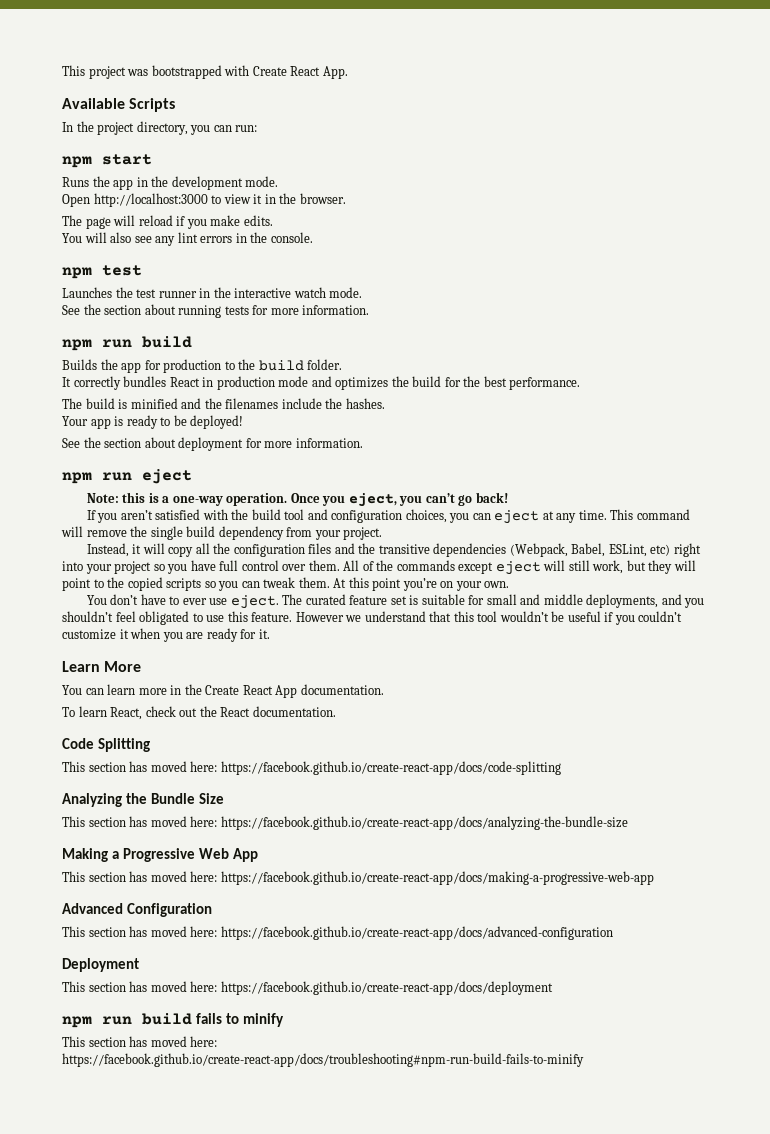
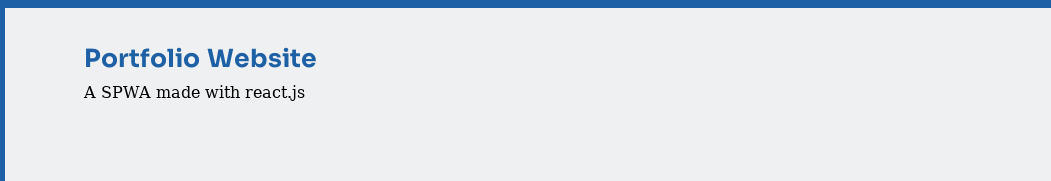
- This project was bootstrapped with Create React App.
- Available Scripts
- In the project directory, you can run:
- npm start
- Runs the app in the development mode.
- Open http://localhost:3000 to view it in the browser.
- The page will reload if you make edits.
- You will also see any lint errors in the console.
- npm test
- Launches the test runner in the interactive watch mode.
- See the section about running tests for more information.
- npm run build
- Builds the app for production to the build folder.
- It correctly bundles React in production mode and optimizes the build for the best performance.
- The build is minified and the filenames include the hashes.
- Your app is ready to be deployed!
- See the section about deployment for more information.
- npm run eject
- Note: this is a one-way operation. Once you eject, you can’t go back!
- If you aren’t satisfied with the build tool and configuration choices, you can eject at any time. This command will remove the single build dependency from your project.
- Instead, it will copy all the configuration files and the transitive dependencies (Webpack, Babel, ESLint, etc) right into your project so you have full control over them. All of the commands except eject will still work, but they will point to the copied scripts so you can tweak them. At this point you’re on your own.
- You don’t have to ever use eject. The curated feature set is suitable for small and middle deployments, and you shouldn’t feel obligated to use this feature. However we understand that this tool wouldn’t be useful if you couldn’t customize it when you are ready for it.
- Learn More
- You can learn more in the Create React App documentation.
- To learn React, check out the React documentation.
- Code Splitting
- This section has moved here: https://facebook.github.io/create-react-app/docs/code-splitting
- Analyzing the Bundle Size
- This section has moved here: https://facebook.github.io/create-react-app/docs/analyzing-the-bundle-size
- Making a Progressive Web App
- This section has moved here: https://facebook.github.io/create-react-app/docs/making-a-progressive-web-app
- Advanced Configuration
- This section has moved here: https://facebook.github.io/create-react-app/docs/advanced-configuration
- Deployment
- This section has moved here: https://facebook.github.io/create-react-app/docs/deployment
- npm run build fails to minify
- This section has moved here: https://facebook.github.io/create-react-app/docs/troubleshooting#npm-run-build-fails-to-minify
+ Portfolio Website
+ A SPWA made with react.js

